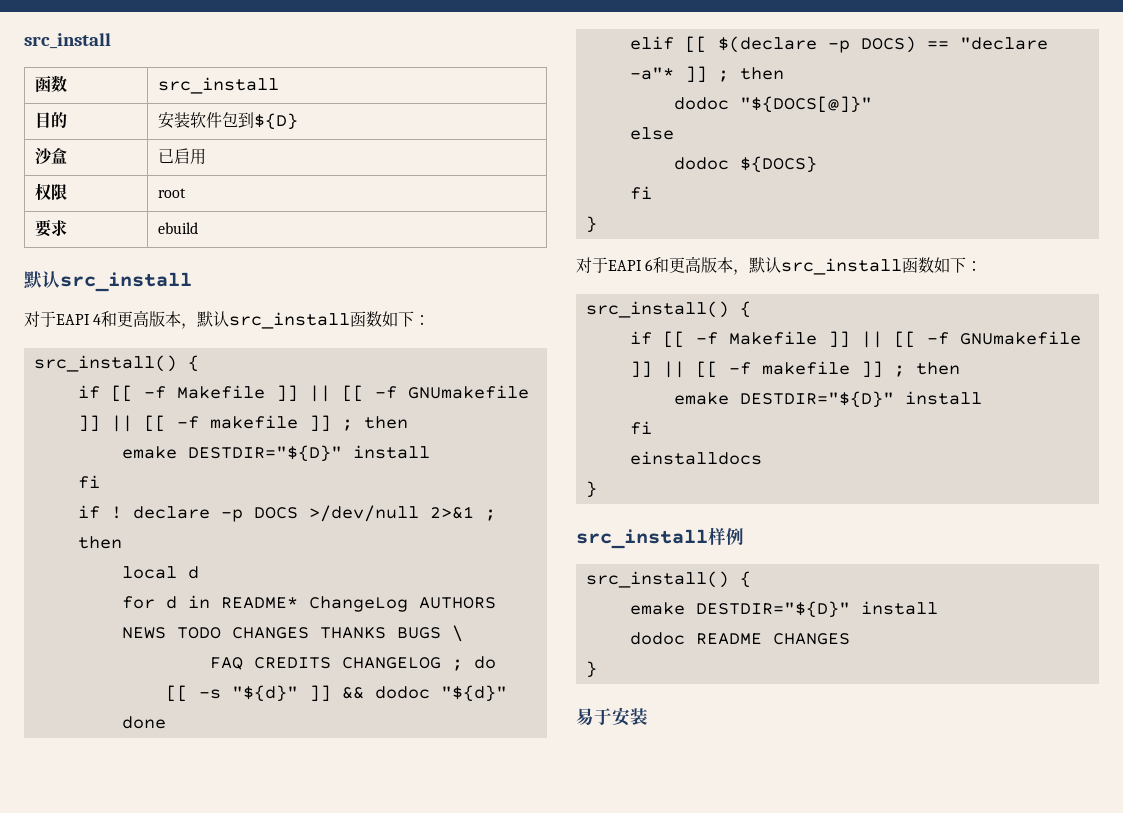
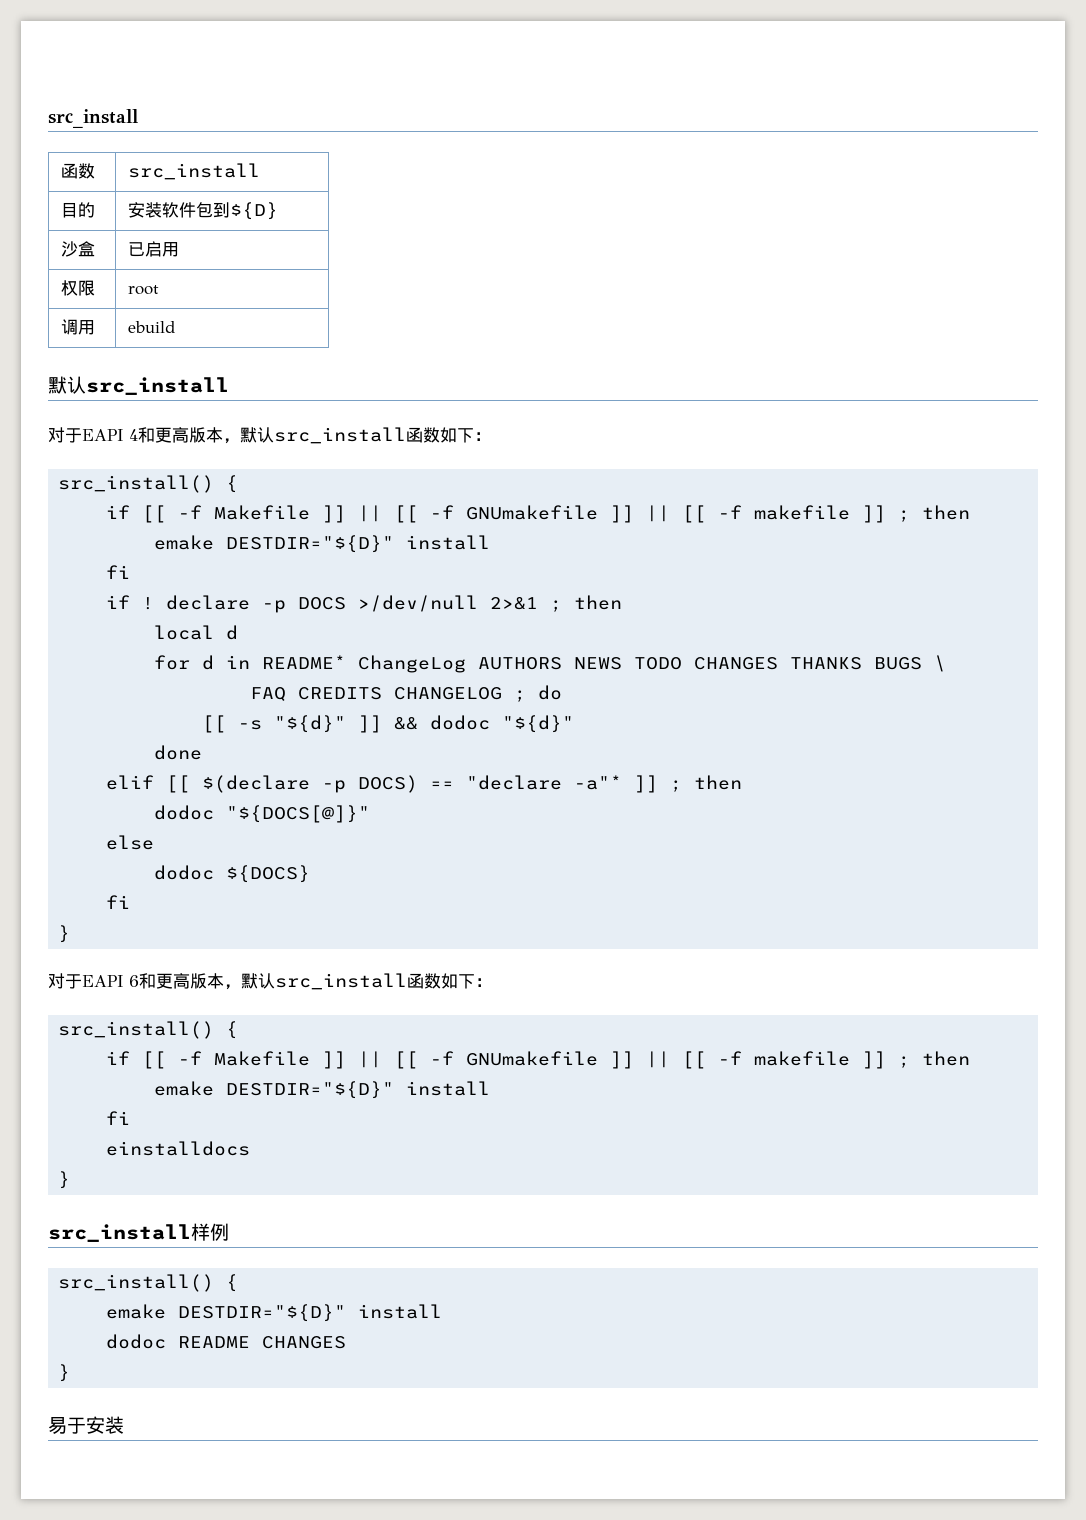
- 要求 | ebuild
+ 调用 | ebuild

